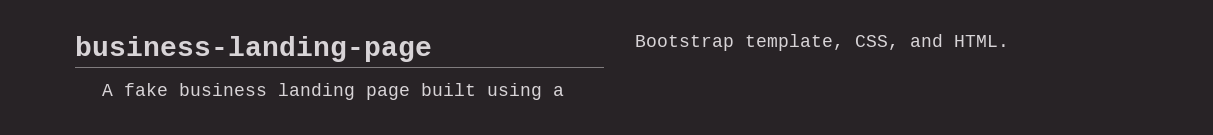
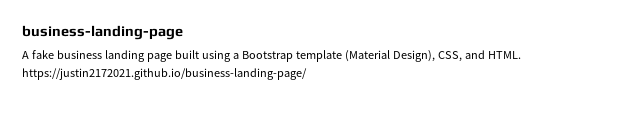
- A fake business landing page built using a Bootstrap template, CSS, and HTML.
+ A fake business landing page built using a Bootstrap template (Material Design), CSS, and HTML.
+ https://justin2172021.github.io/business-landing-page/

